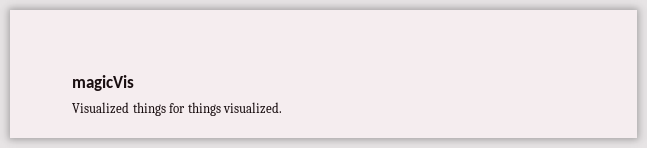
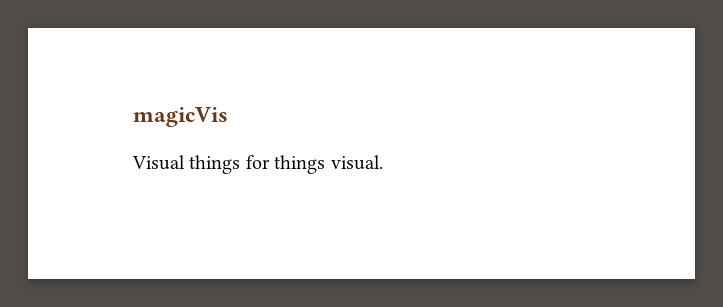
- Visualized things for things visualized.
+ Visual things for things visual.

